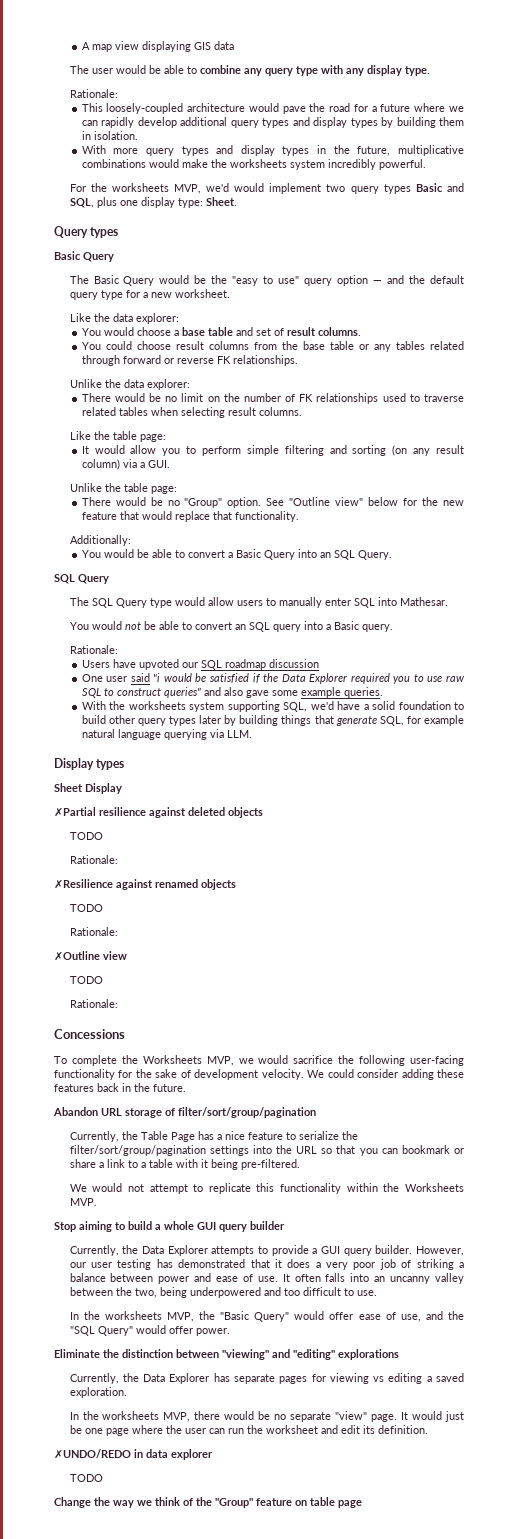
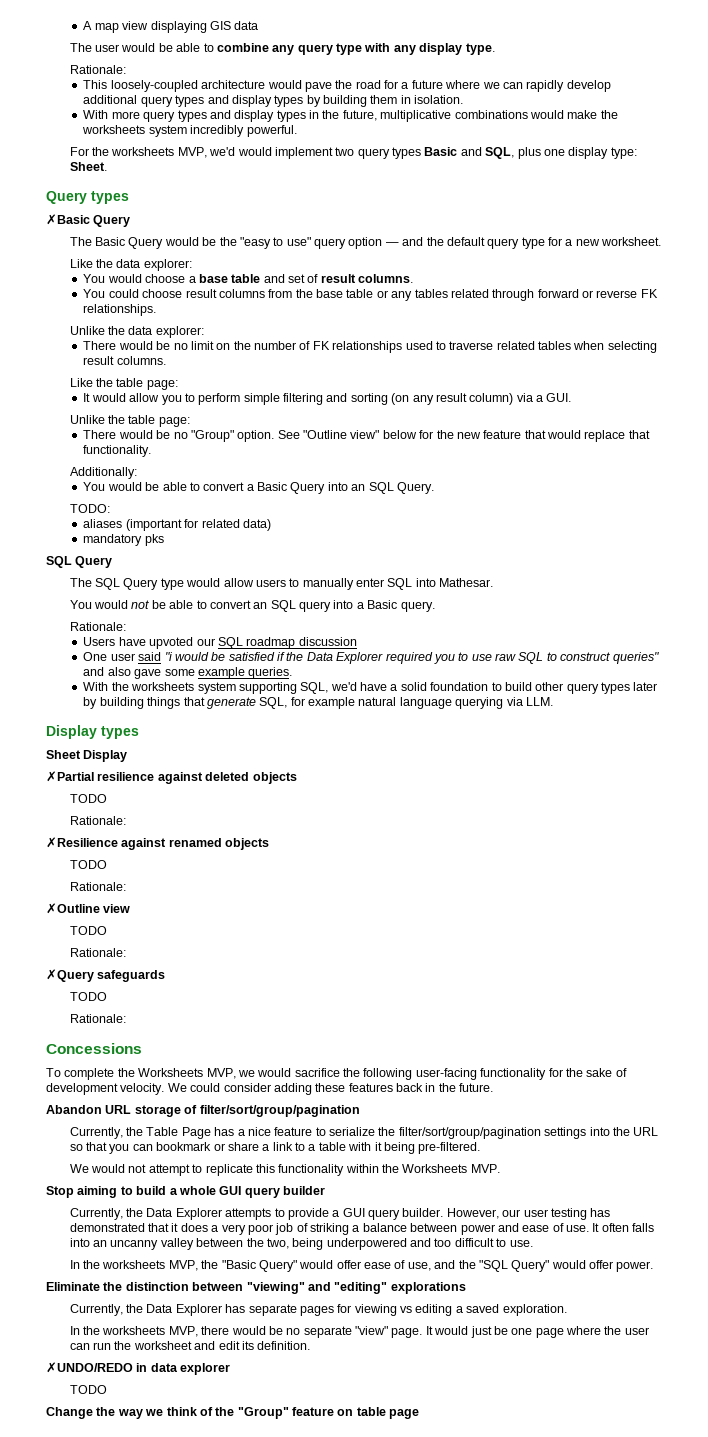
  Query types
- Basic Query
+ ✗Basic Query
+ TODO:
+ aliases (important for related data)
+ mandatory pks
+ ✗Query safeguards
+ TODO
+ Rationale:

